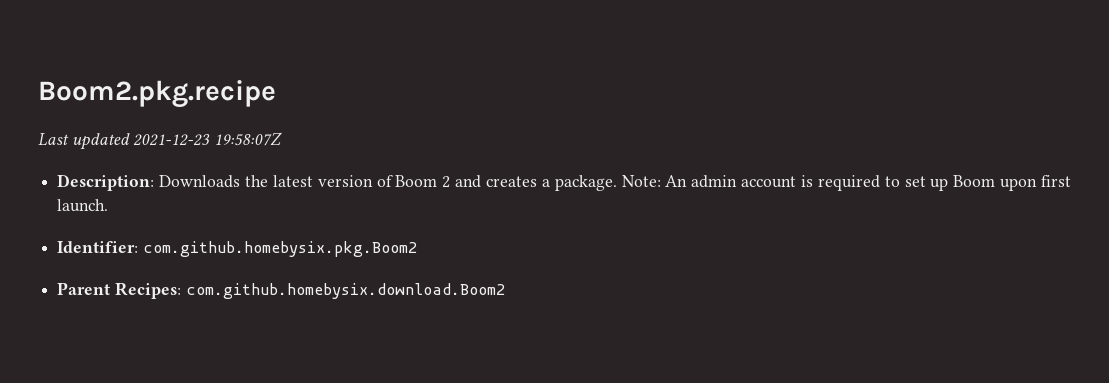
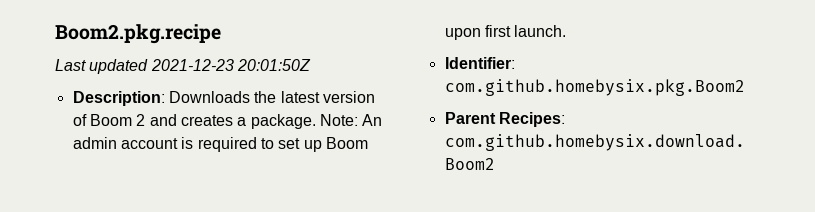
- Last updated 2021-12-23 19:58:07Z
+ Last updated 2021-12-23 20:01:50Z

